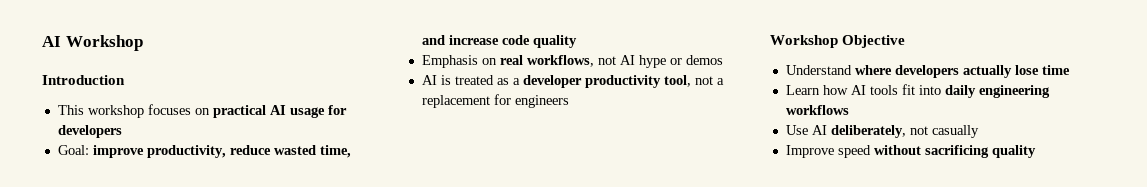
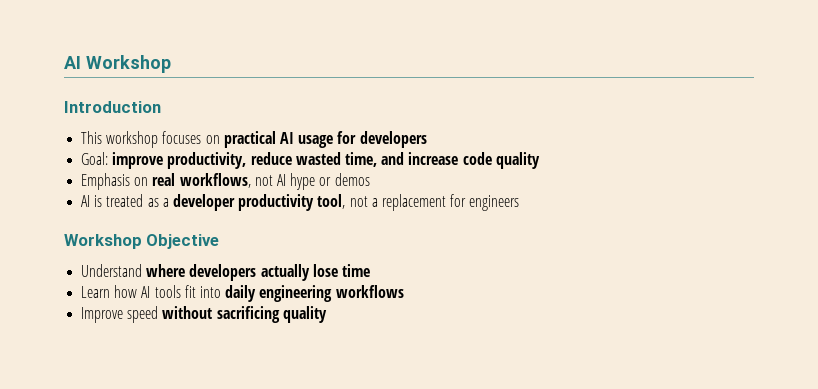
- Use AI deliberately, not casually

